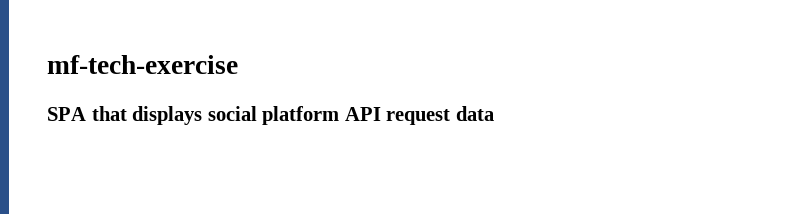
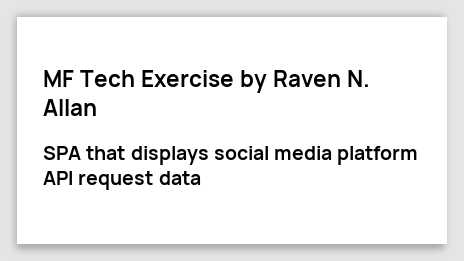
- mf-tech-exercise
+ MF Tech Exercise by Raven N. Allan
- SPA that displays social platform API request data
+ SPA that displays social media platform API request data

